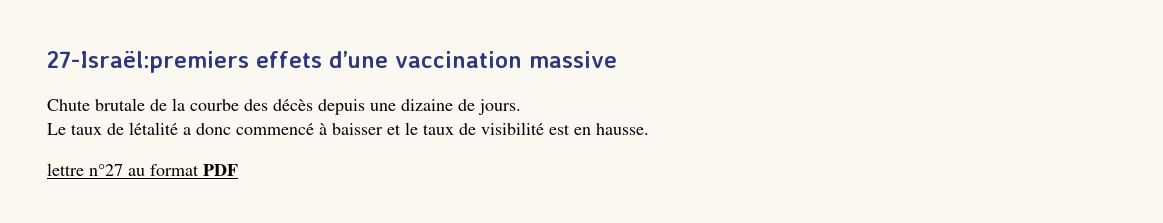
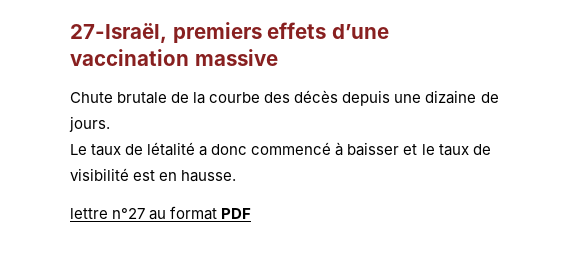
- 27-Israël:premiers effets d’une vaccination massive
+ 27-Israël, premiers effets d’une vaccination massive

